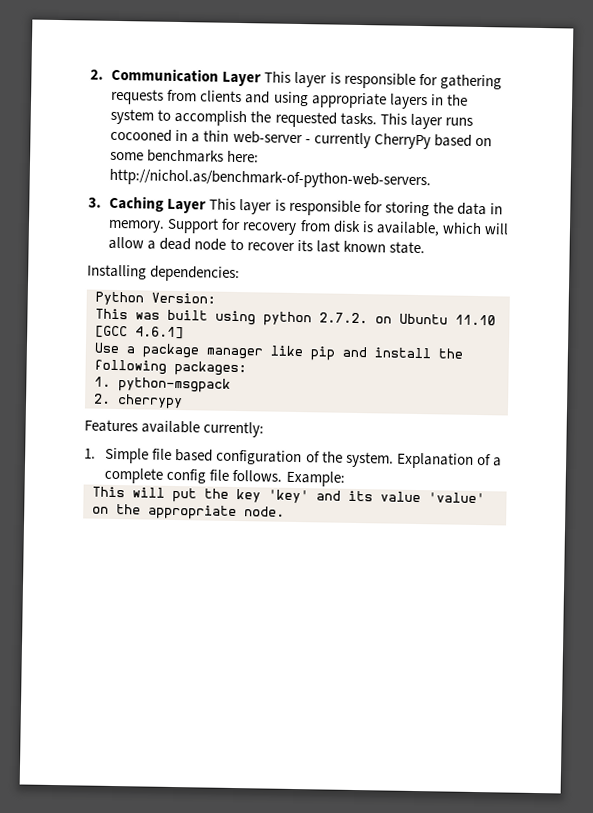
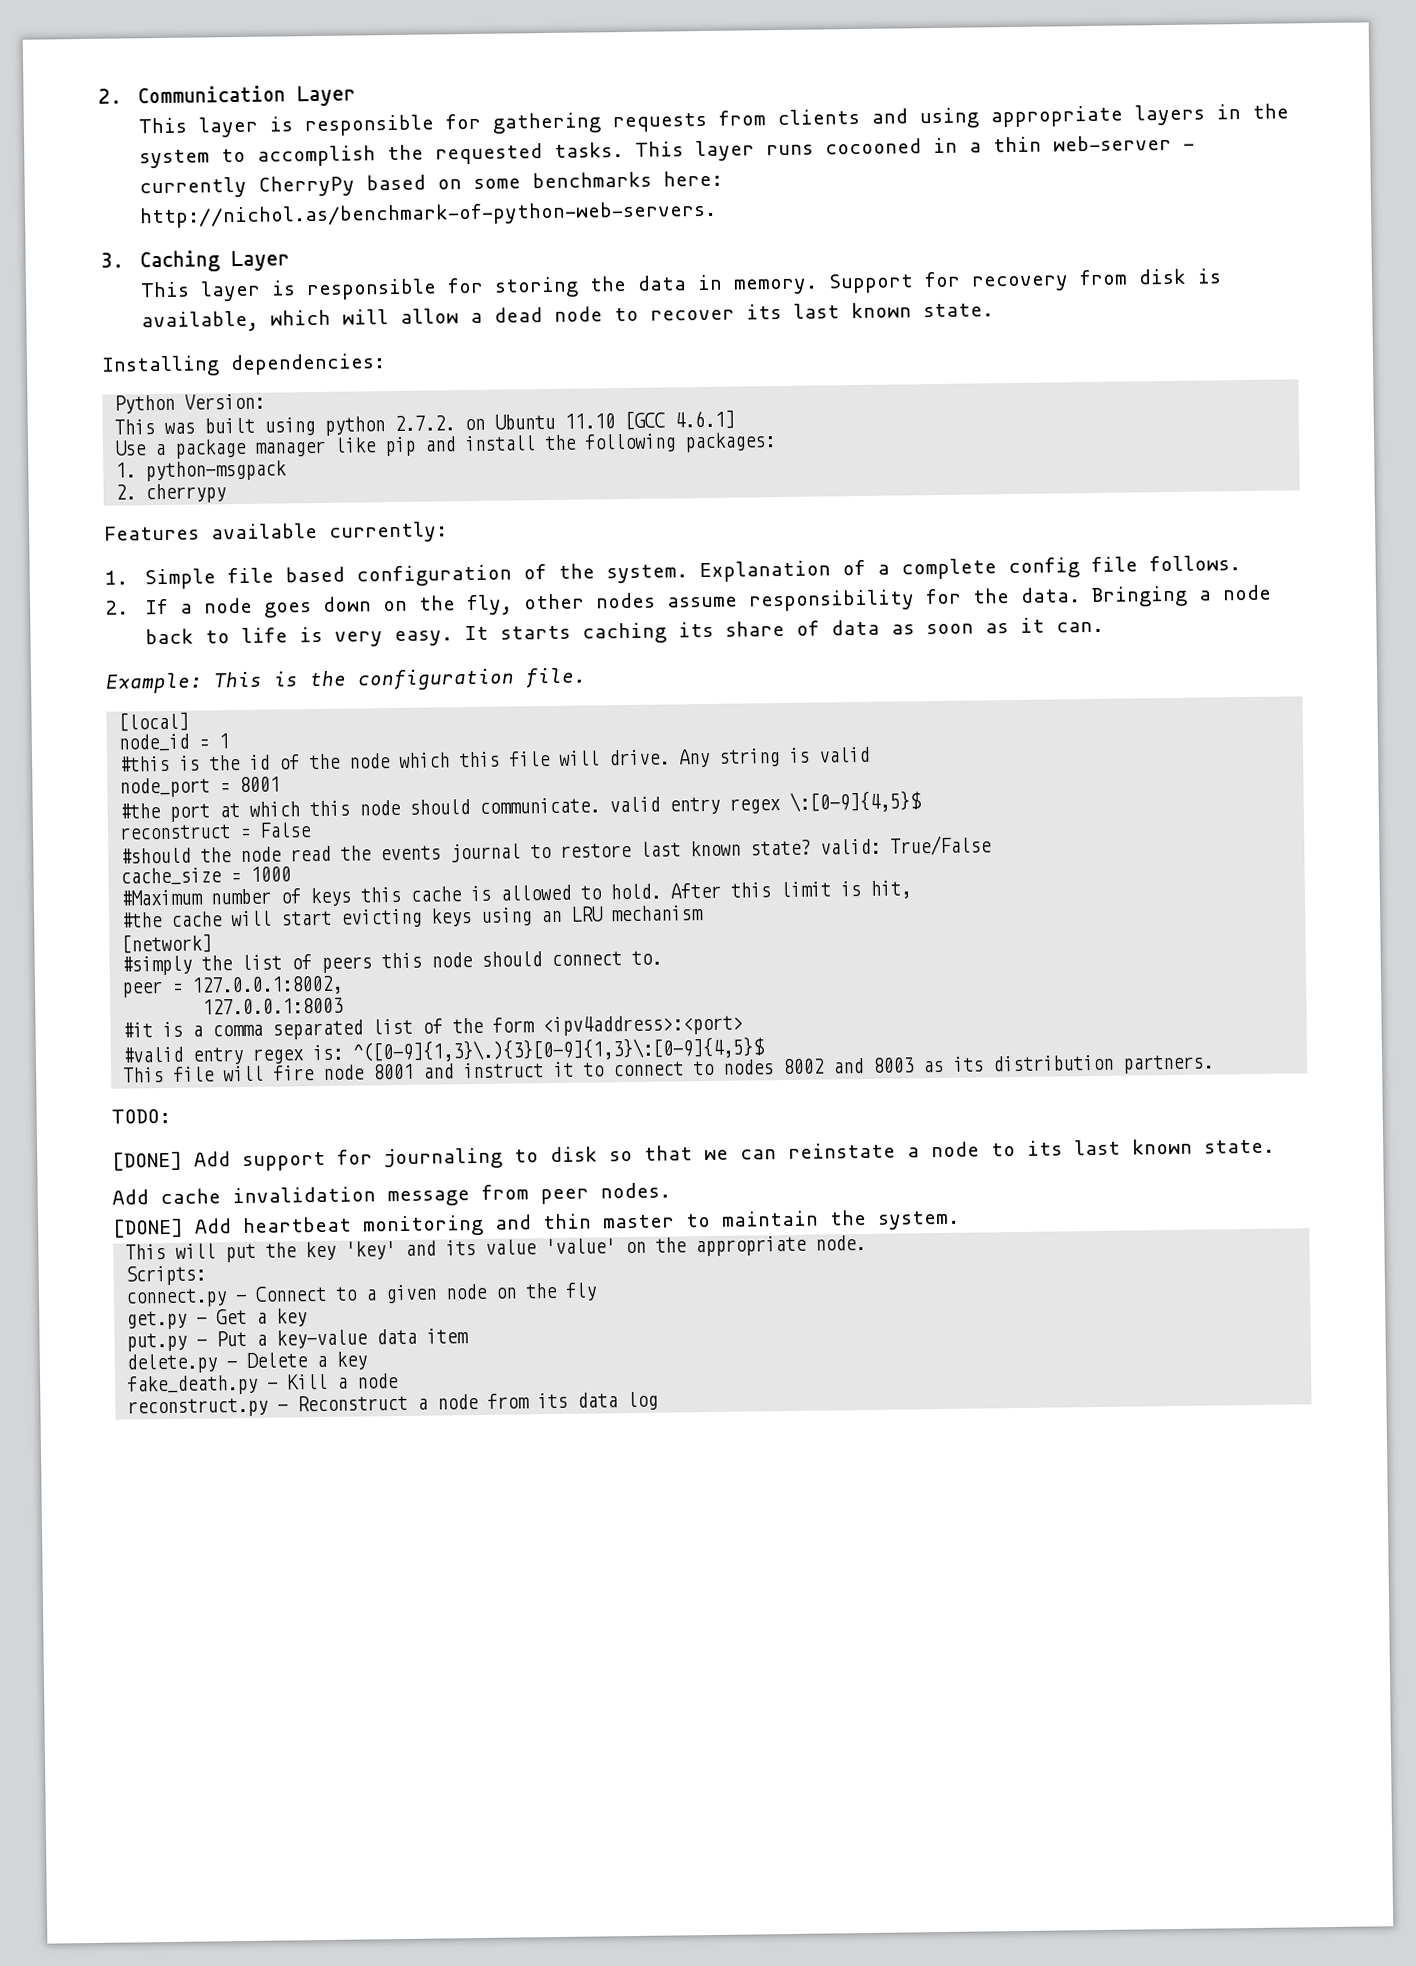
- 2. Communication Layer This layer is responsible for gathering requests from clients and using appropriate layers in the system to accomplish the requested tasks.
+ 2. Communication Layer
+ This layer is responsible for gathering requests from clients and using appropriate layers in the system to accomplish the requested tasks.
- 3. Caching Layer This layer is responsible for storing the data in memory.
+ 3. Caching Layer
+ This layer is responsible for storing the data in memory.
- Explanation of a complete config file follows. Example:
+ Explanation of a complete config file follows.
+ 2. If a node goes down on the fly, other nodes assume responsibility for the data. Bringing a node back to life is very easy. It starts caching its share of data as soon as it can.
+ Example: This is the configuration file.
+ [local]
+ node_id = 1
+ #this is the id of the node which this file will drive. Any string is valid
+ node_port = 8001
+ #the port at which this node should communicate. valid entry regex \:[0-9]{4,5}$
+ reconstruct = False
+ #should the node read the events journal to restore last known state? valid: True/False
+ cache_size = 1000
+ #Maximum number of keys this cache is allowed to hold. After this limit is hit,
+ #the cache will start evicting keys using an LRU mechanism
+ [network]
+ #simply the list of peers this node should connect to.
+ peer = 127.0.0.1:8002,
+ 127.0.0.1:8003
+ #it is a comma separated list of the form <ipv4address>:<port>
+ #valid entry regex is: ^([0-9]{1,3}\.){3}[0-9]{1,3}\:[0-9]{4,5}$
+ This file will fire node 8001 and instruct it to connect to nodes 8002 and 8003 as its distribution partners.
+ TODO:
+ [DONE] Add support for journaling to disk so that we can reinstate a node to its last known state.
+ Add cache invalidation message from peer nodes.
+ [DONE] Add heartbeat monitoring and thin master to maintain the system.
+ Scripts:
+ connect.py - Connect to a given node on the fly
+ get.py - Get a key
+ put.py - Put a key-value data item
+ delete.py - Delete a key
+ fake_death.py - Kill a node
+ reconstruct.py - Reconstruct a node from its data log

